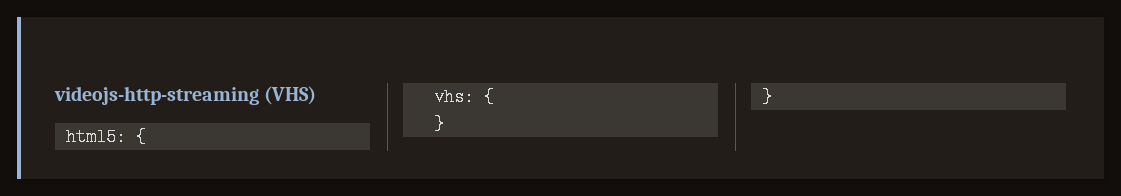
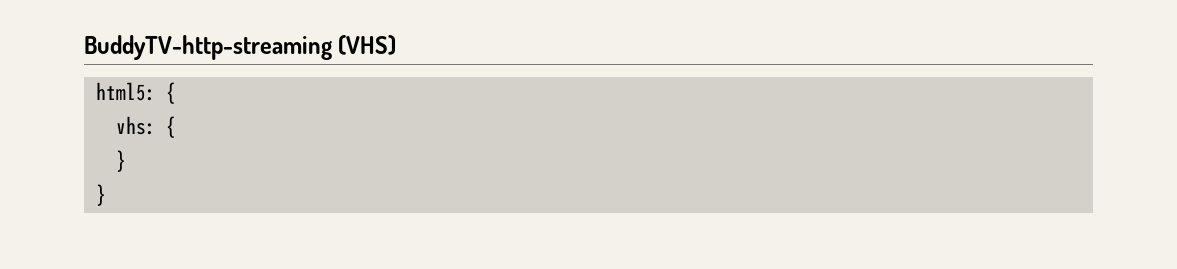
- videojs-http-streaming (VHS)
+ BuddyTV-http-streaming (VHS)

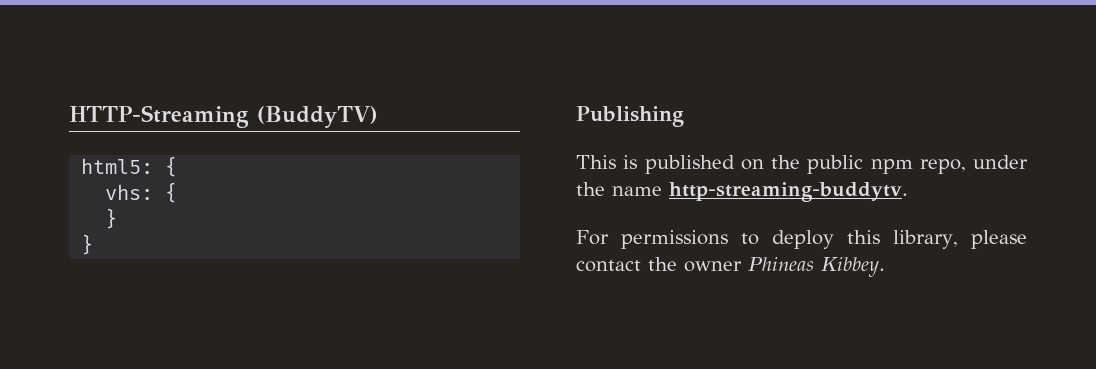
- BuddyTV-http-streaming (VHS)
+ HTTP-Streaming (BuddyTV)
+ Publishing
+ This is published on the public npm repo, under the name http-streaming-buddytv.
+ For permissions to deploy this library, please contact the owner Phineas Kibbey.

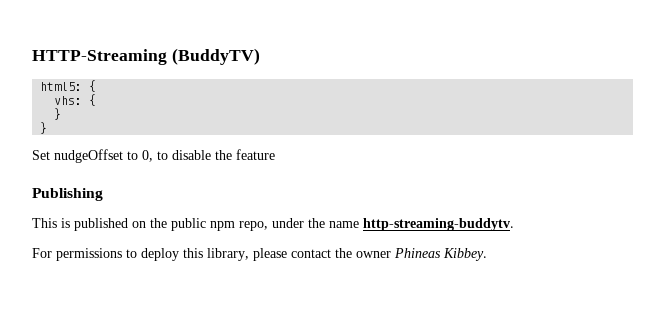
+ Set nudgeOffset to 0, to disable the feature

